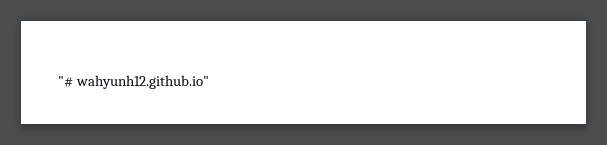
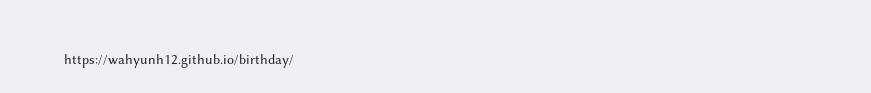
- "# wahyunh12.github.io"
+ https://wahyunh12.github.io/birthday/

